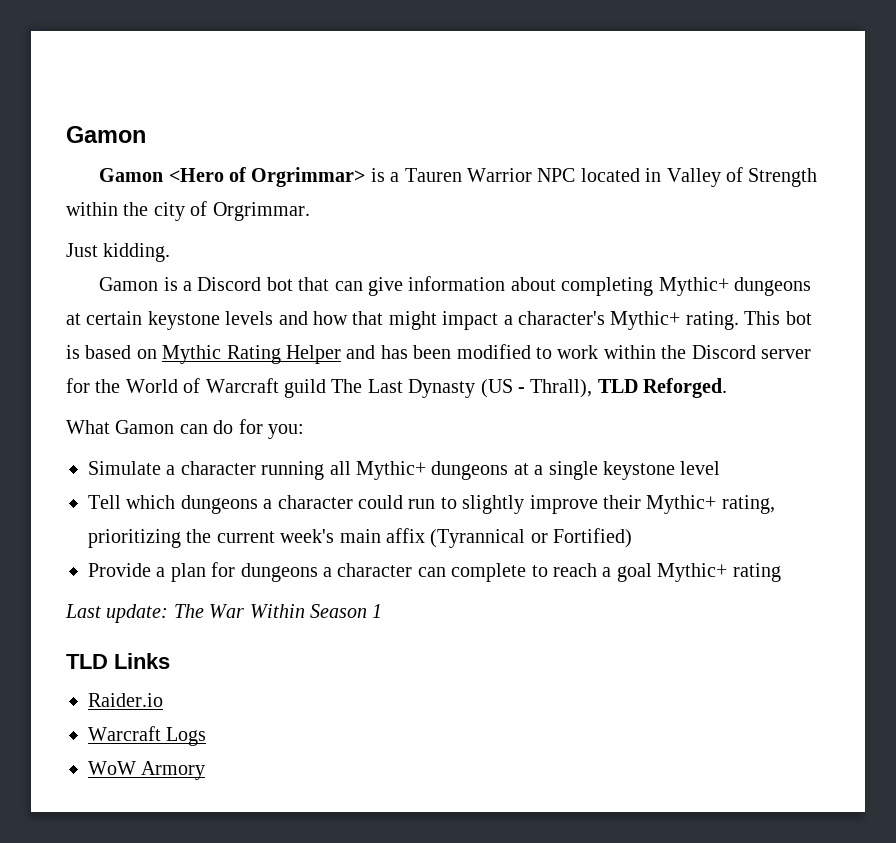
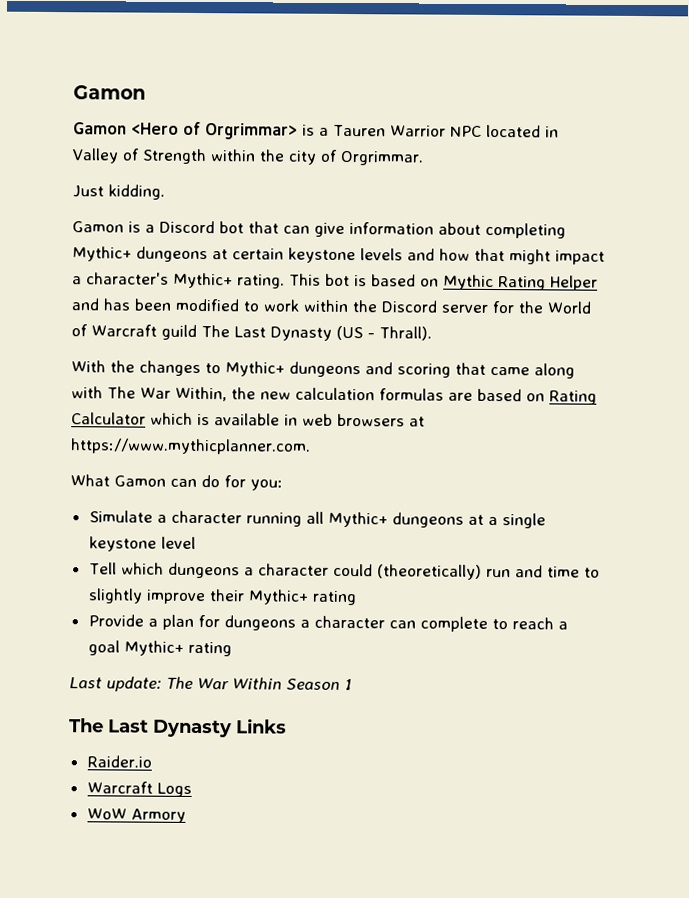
- This bot is based on Mythic Rating Helper and has been modified to work within the Discord server for the World of Warcraft guild The Last Dynasty (US - Thrall), TLD Reforged.
+ This bot is based on Mythic Rating Helper and has been modified to work within the Discord server for the World of Warcraft guild The Last Dynasty (US - Thrall).
+ With the changes to Mythic+ dungeons and scoring that came along with The War Within, the new calculation formulas are based on Rating Calculator which is available in web browsers at https://www.mythicplanner.com.
- Tell which dungeons a character could run to slightly improve their Mythic+ rating, prioritizing the current week's main affix (Tyrannical or Fortified)
+ Tell which dungeons a character could (theoretically) run and time to slightly improve their Mythic+ rating
- TLD Links
+ The Last Dynasty Links

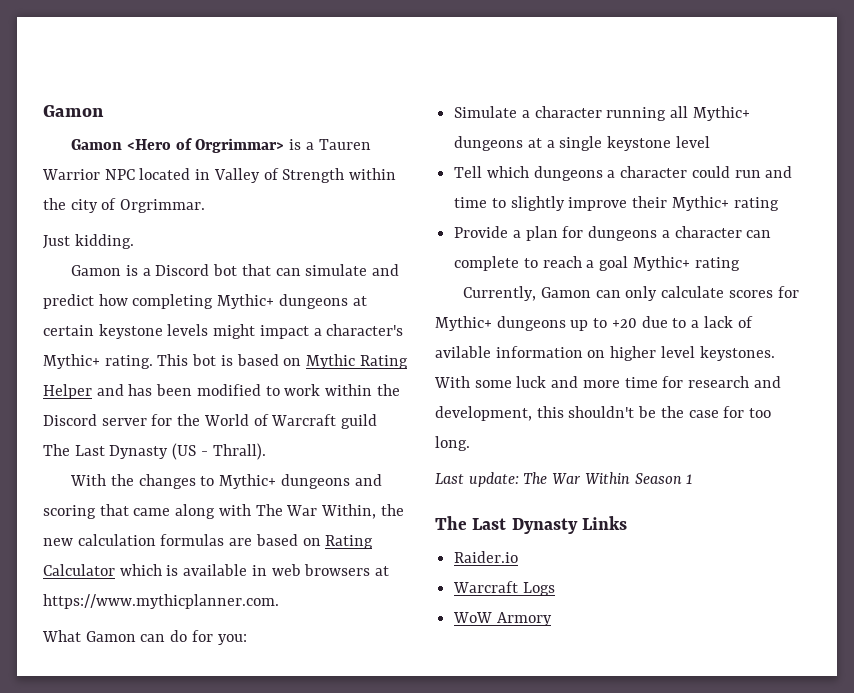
- Gamon is a Discord bot that can give information about completing Mythic+ dungeons at certain keystone levels and how that might impact a character's Mythic+ rating.
+ Gamon is a Discord bot that can simulate and predict how completing Mythic+ dungeons at certain keystone levels might impact a character's Mythic+ rating.
- Tell which dungeons a character could (theoretically) run and time to slightly improve their Mythic+ rating
+ Tell which dungeons a character could run and time to slightly improve their Mythic+ rating
+ Currently, Gamon can only calculate scores for Mythic+ dungeons up to +20 due to a lack of avilable information on higher level keystones. With some luck and more time for research and development, this shouldn't be the case for too long.

